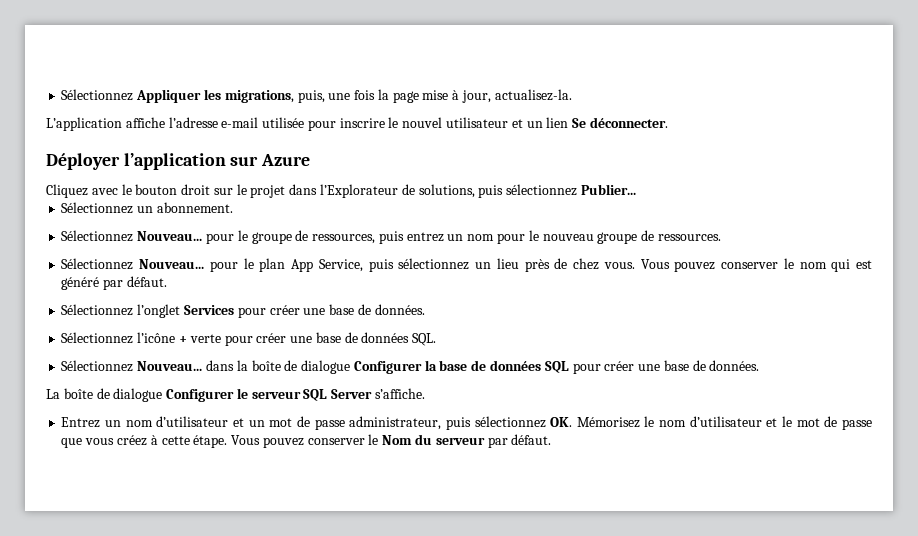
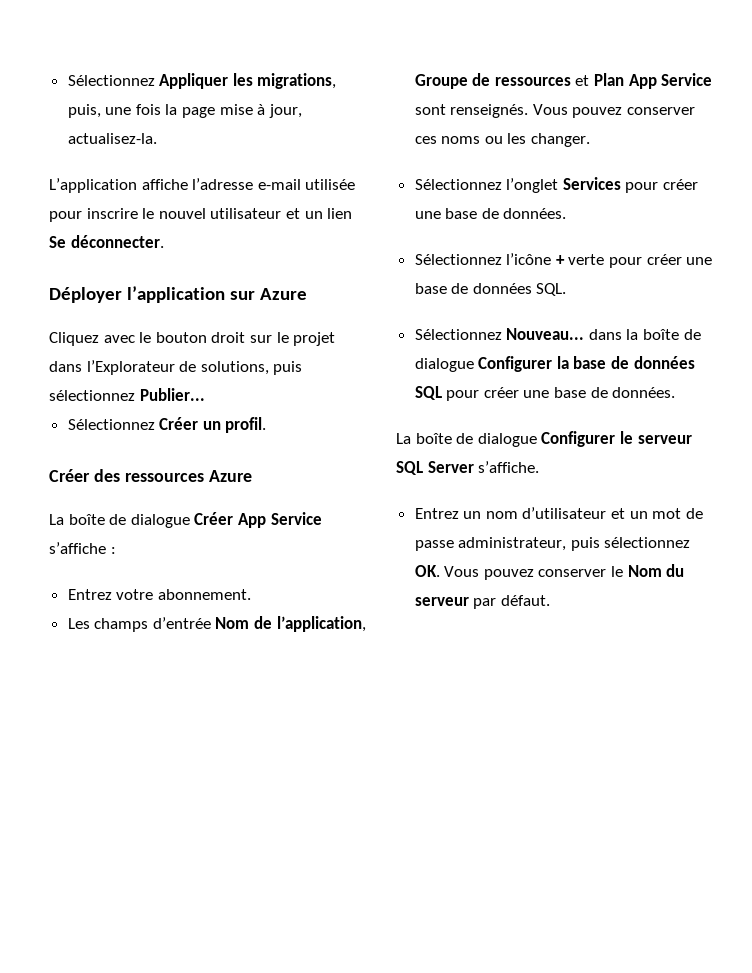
- Sélectionnez un abonnement.
- Sélectionnez Nouveau... pour le groupe de ressources, puis entrez un nom pour le nouveau groupe de ressources.
- Sélectionnez Nouveau... pour le plan App Service, puis sélectionnez un lieu près de chez vous. Vous pouvez conserver le nom qui est généré par défaut.
+ Sélectionnez Créer un profil.
+ Créer des ressources Azure
+ La boîte de dialogue Créer App Service s’affiche :
+ Entrez votre abonnement.
+ Les champs d’entrée Nom de l’application, Groupe de ressources et Plan App Service sont renseignés. Vous pouvez conserver ces noms ou les changer.
- Entrez un nom d’utilisateur et un mot de passe administrateur, puis sélectionnez OK. Mémorisez le nom d’utilisateur et le mot de passe que vous créez à cette étape. Vous pouvez conserver le Nom du serveur par défaut.
+ Entrez un nom d’utilisateur et un mot de passe administrateur, puis sélectionnez OK. Vous pouvez conserver le Nom du serveur par défaut.

